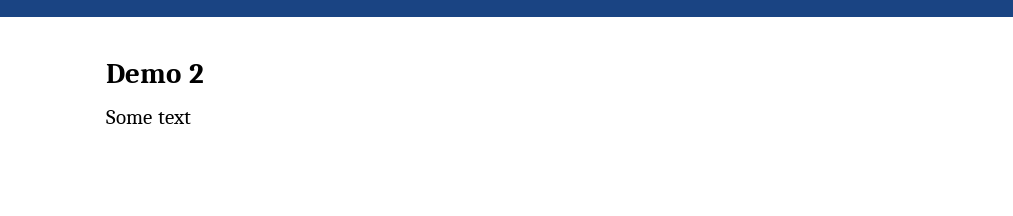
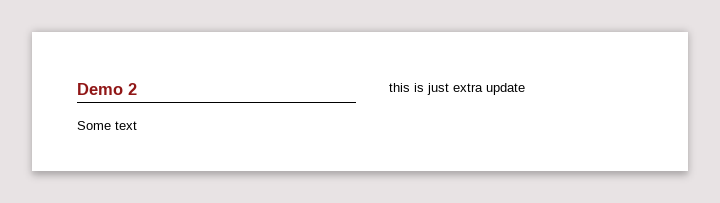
+ this is just extra update

